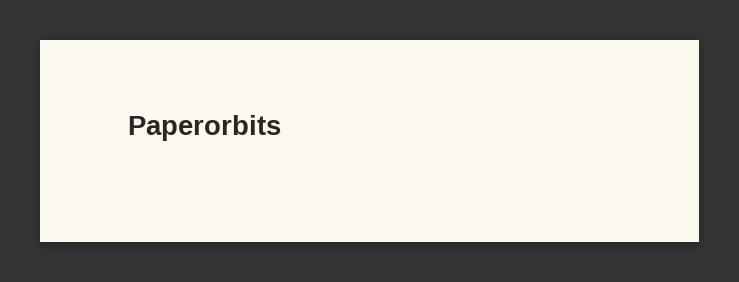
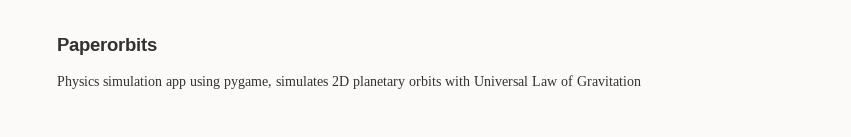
+ Physics simulation app using pygame, simulates 2D planetary orbits with Universal Law of Gravitation

